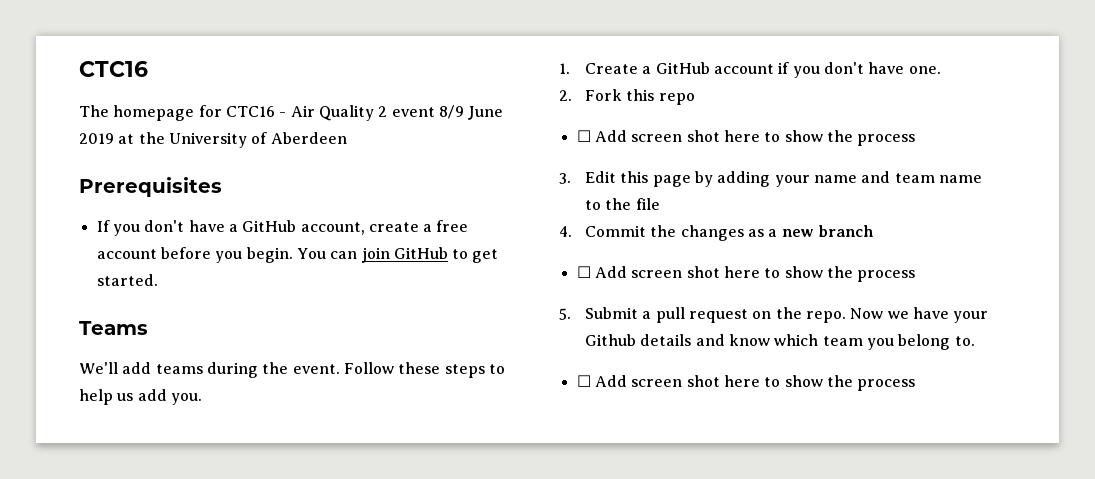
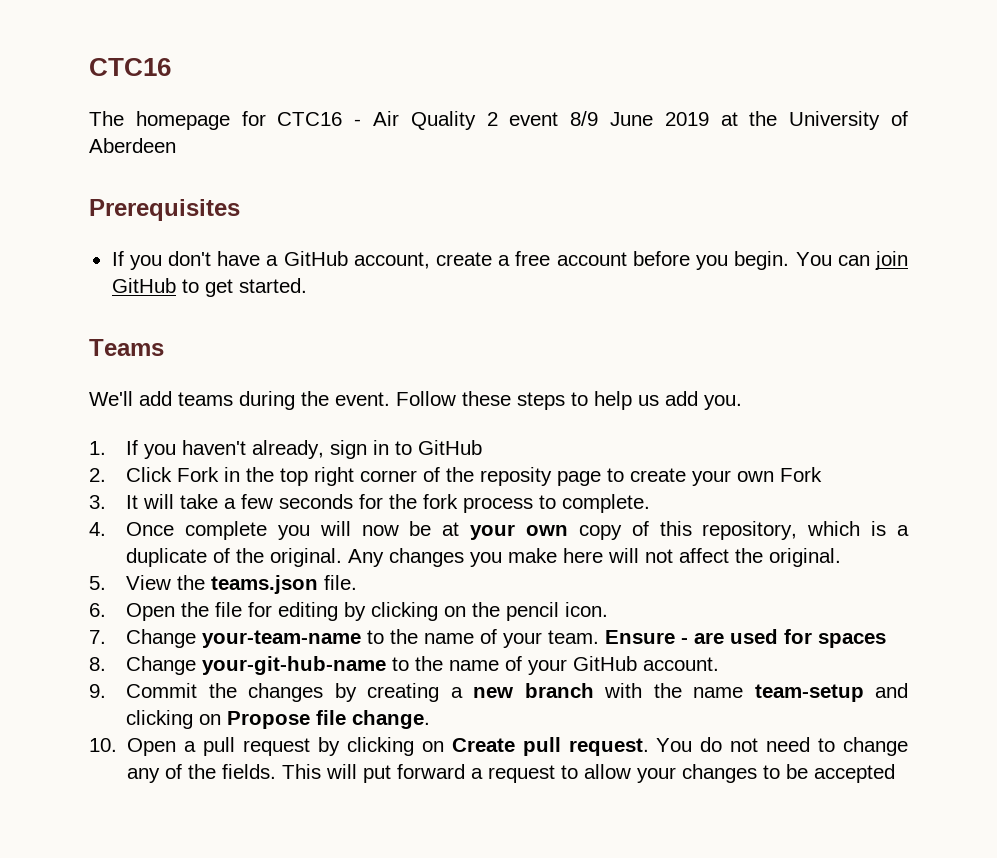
- 1. Create a GitHub account if you don't have one.
- 2. Fork this repo
- ☐ Add screen shot here to show the process
- 3. Edit this page by adding your name and team name to the file
- 4. Commit the changes as a new branch
- ☐ Add screen shot here to show the process
- 5. Submit a pull request on the repo. Now we have your Github details and know which team you belong to.
- ☐ Add screen shot here to show the process
+ 1. If you haven't already, sign in to GitHub
+ 2. Click Fork in the top right corner of the reposity page to create your own Fork
+ 3. It will take a few seconds for the fork process to complete.
+ 4. Once complete you will now be at your own copy of this repository, which is a duplicate of the original. Any changes you make here will not affect the original.
+ 5. View the teams.json file.
+ 6. Open the file for editing by clicking on the pencil icon.
+ 7. Change your-team-name to the name of your team. Ensure - are used for spaces
+ 8. Change your-git-hub-name to the name of your GitHub account.
+ 9. Commit the changes by creating a new branch with the name team-setup and clicking on Propose file change.
+ 10. Open a pull request by clicking on Create pull request. You do not need to change any of the fields. This will put forward a request to allow your changes to be accepted

